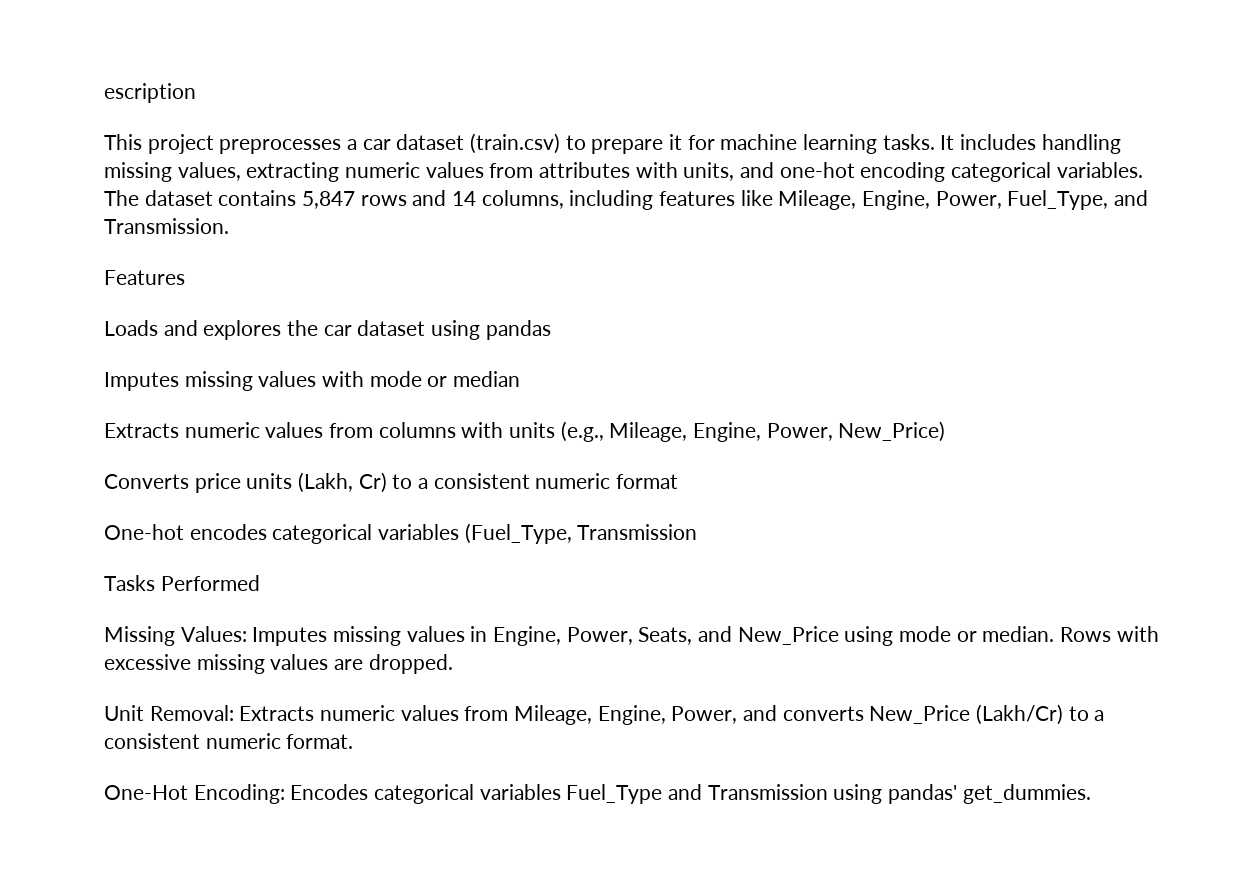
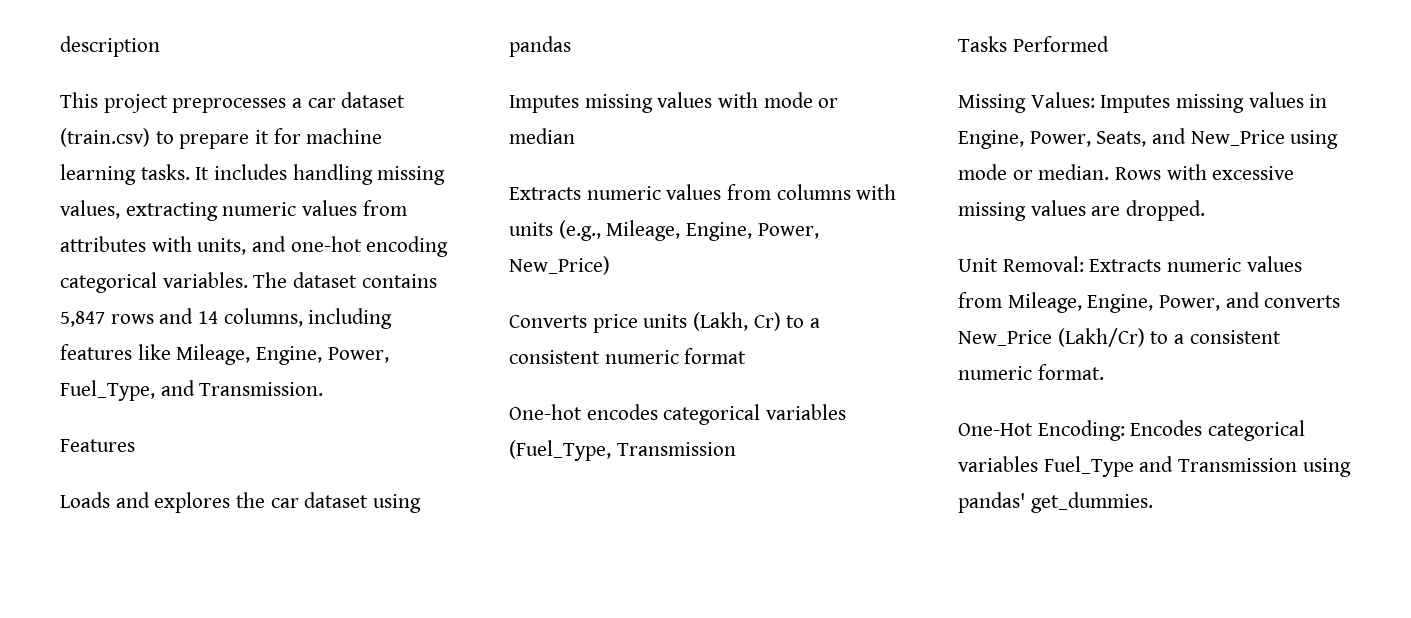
- escription
+ description

